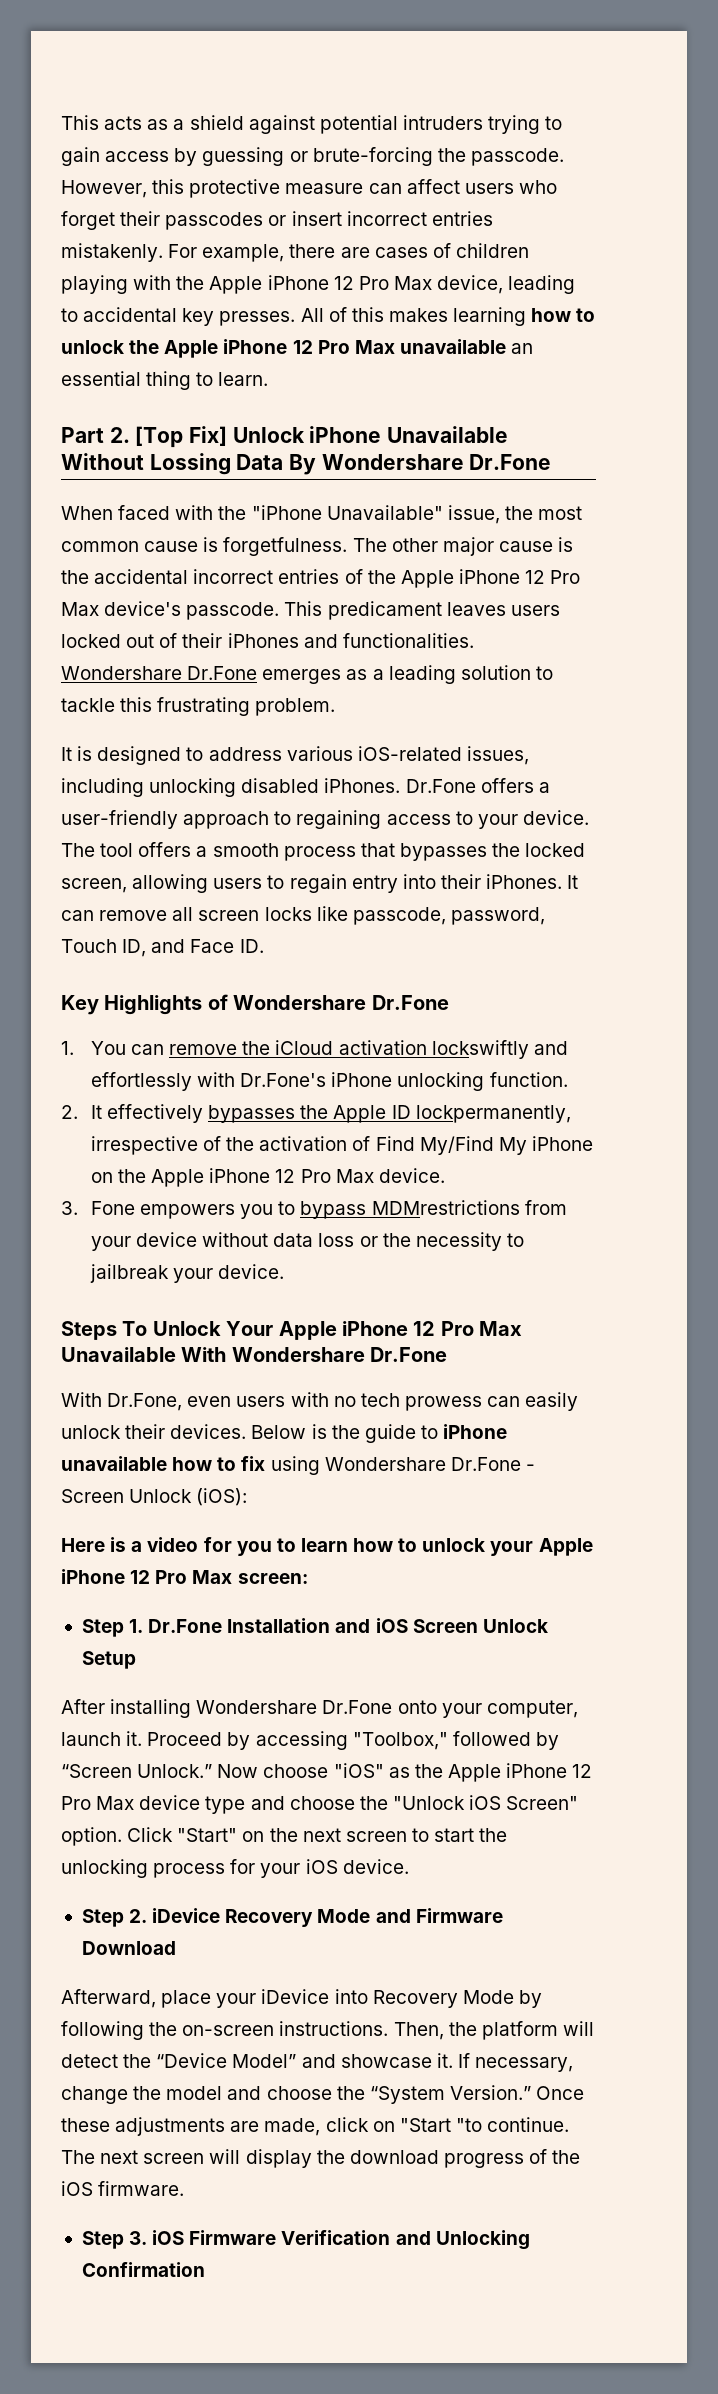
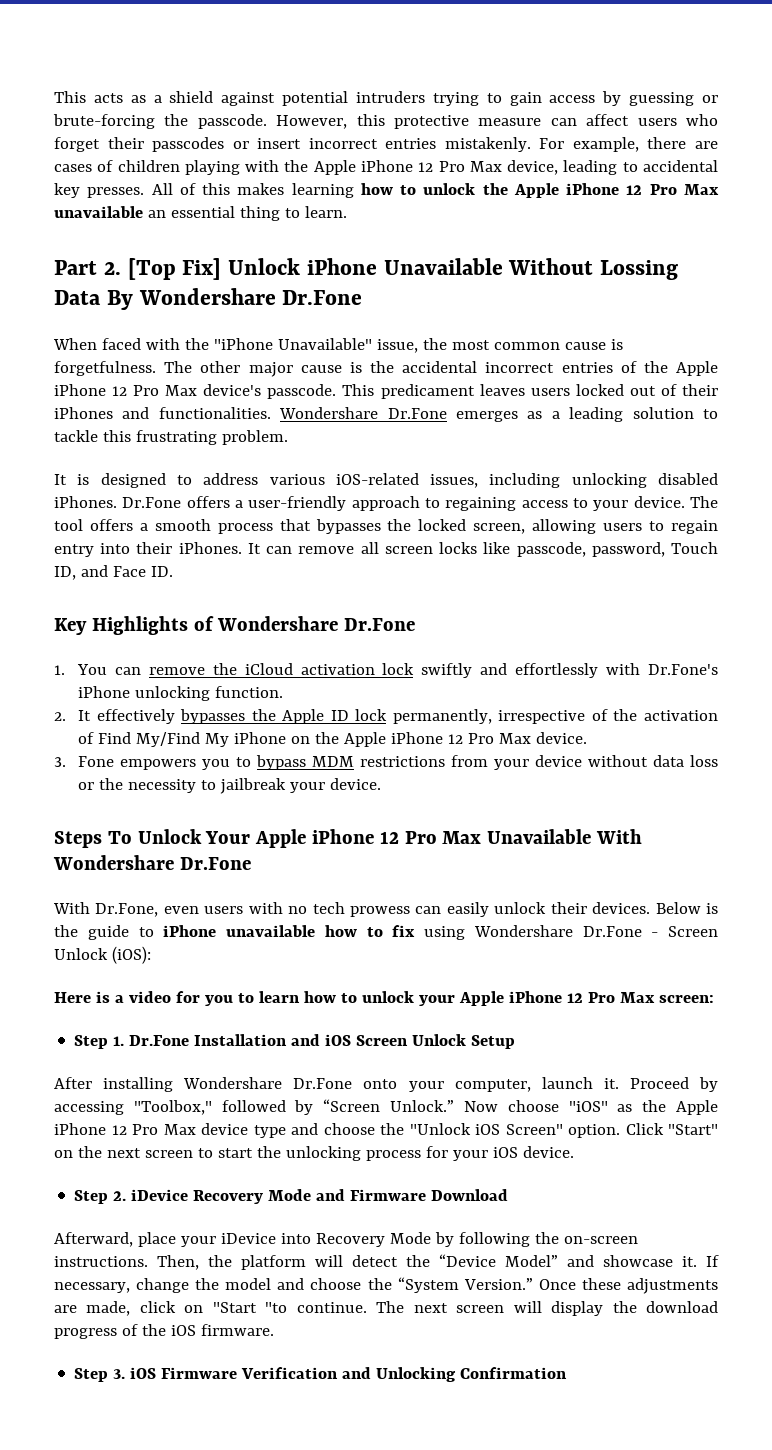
- 1. You can remove the iCloud activation lockswiftly and effortlessly with Dr.Fone's iPhone unlocking function.
+ 1. You can remove the iCloud activation lock swiftly and effortlessly with Dr.Fone's iPhone unlocking function.
- 2. It effectively bypasses the Apple ID lockpermanently, irrespective of the activation of Find My/Find My iPhone on the Apple iPhone 12 Pro Max device.
+ 2. It effectively bypasses the Apple ID lock permanently, irrespective of the activation of Find My/Find My iPhone on the Apple iPhone 12 Pro Max device.
- 3. Fone empowers you to bypass MDMrestrictions from your device without data loss or the necessity to jailbreak your device.
+ 3. Fone empowers you to bypass MDM restrictions from your device without data loss or the necessity to jailbreak your device.

